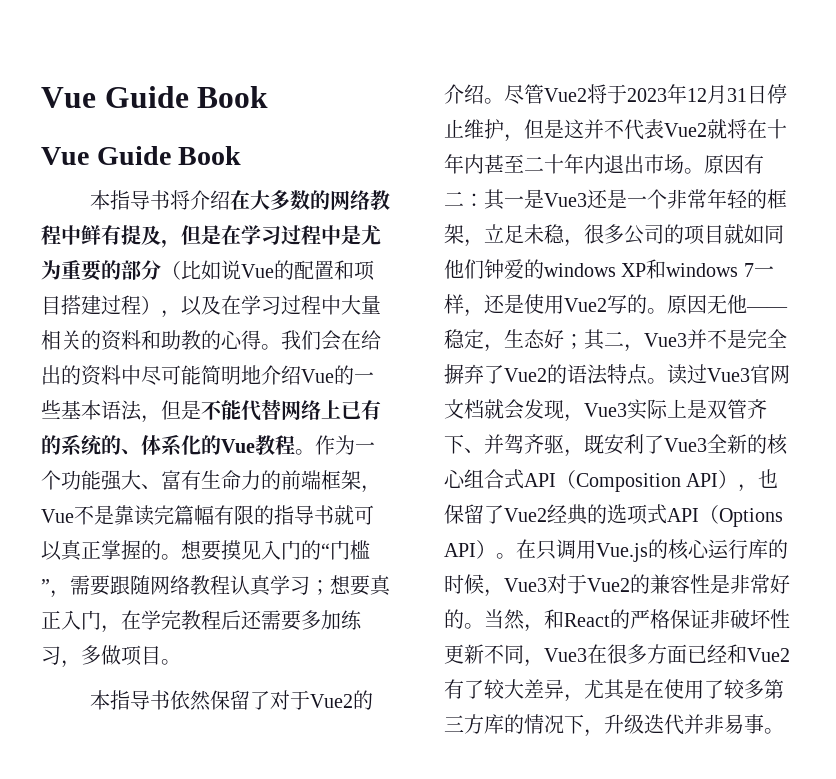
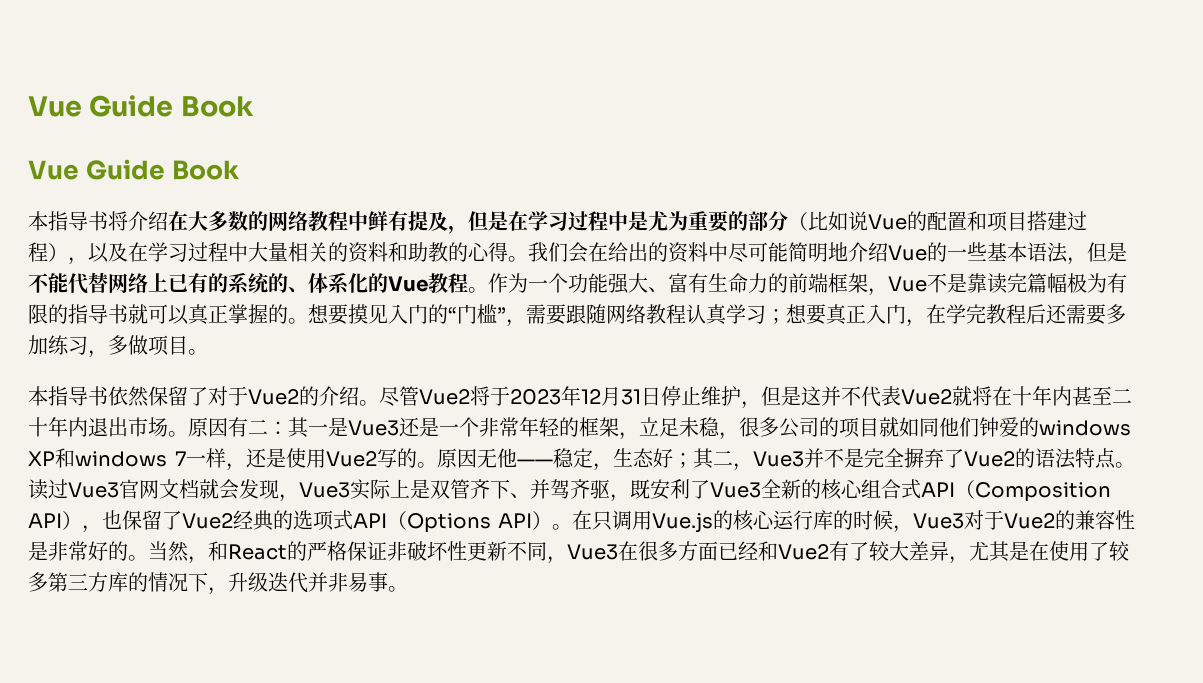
- 作为一个功能强大、富有生命力的前端框架，Vue不是靠读完篇幅有限的指导书就可以真正掌握的。
+ 作为一个功能强大、富有生命力的前端框架，Vue不是靠读完篇幅极为有限的指导书就可以真正掌握的。

